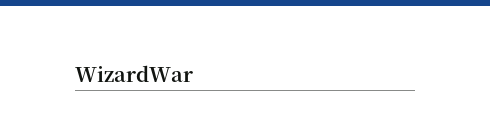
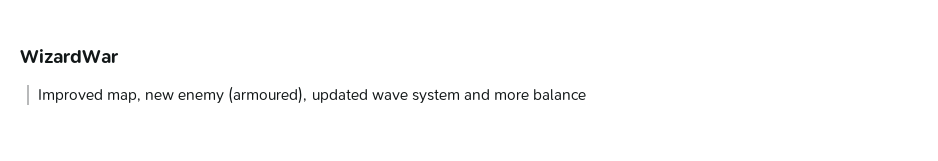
+ Improved map, new enemy (armoured), updated wave system and more balance

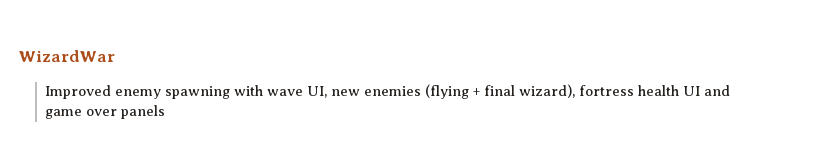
- Improved map, new enemy (armoured), updated wave system and more balance
+ Improved enemy spawning with wave UI, new enemies (flying + final wizard), fortress health UI and game over panels

